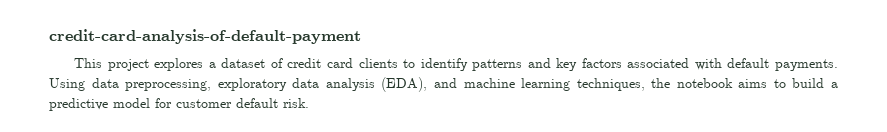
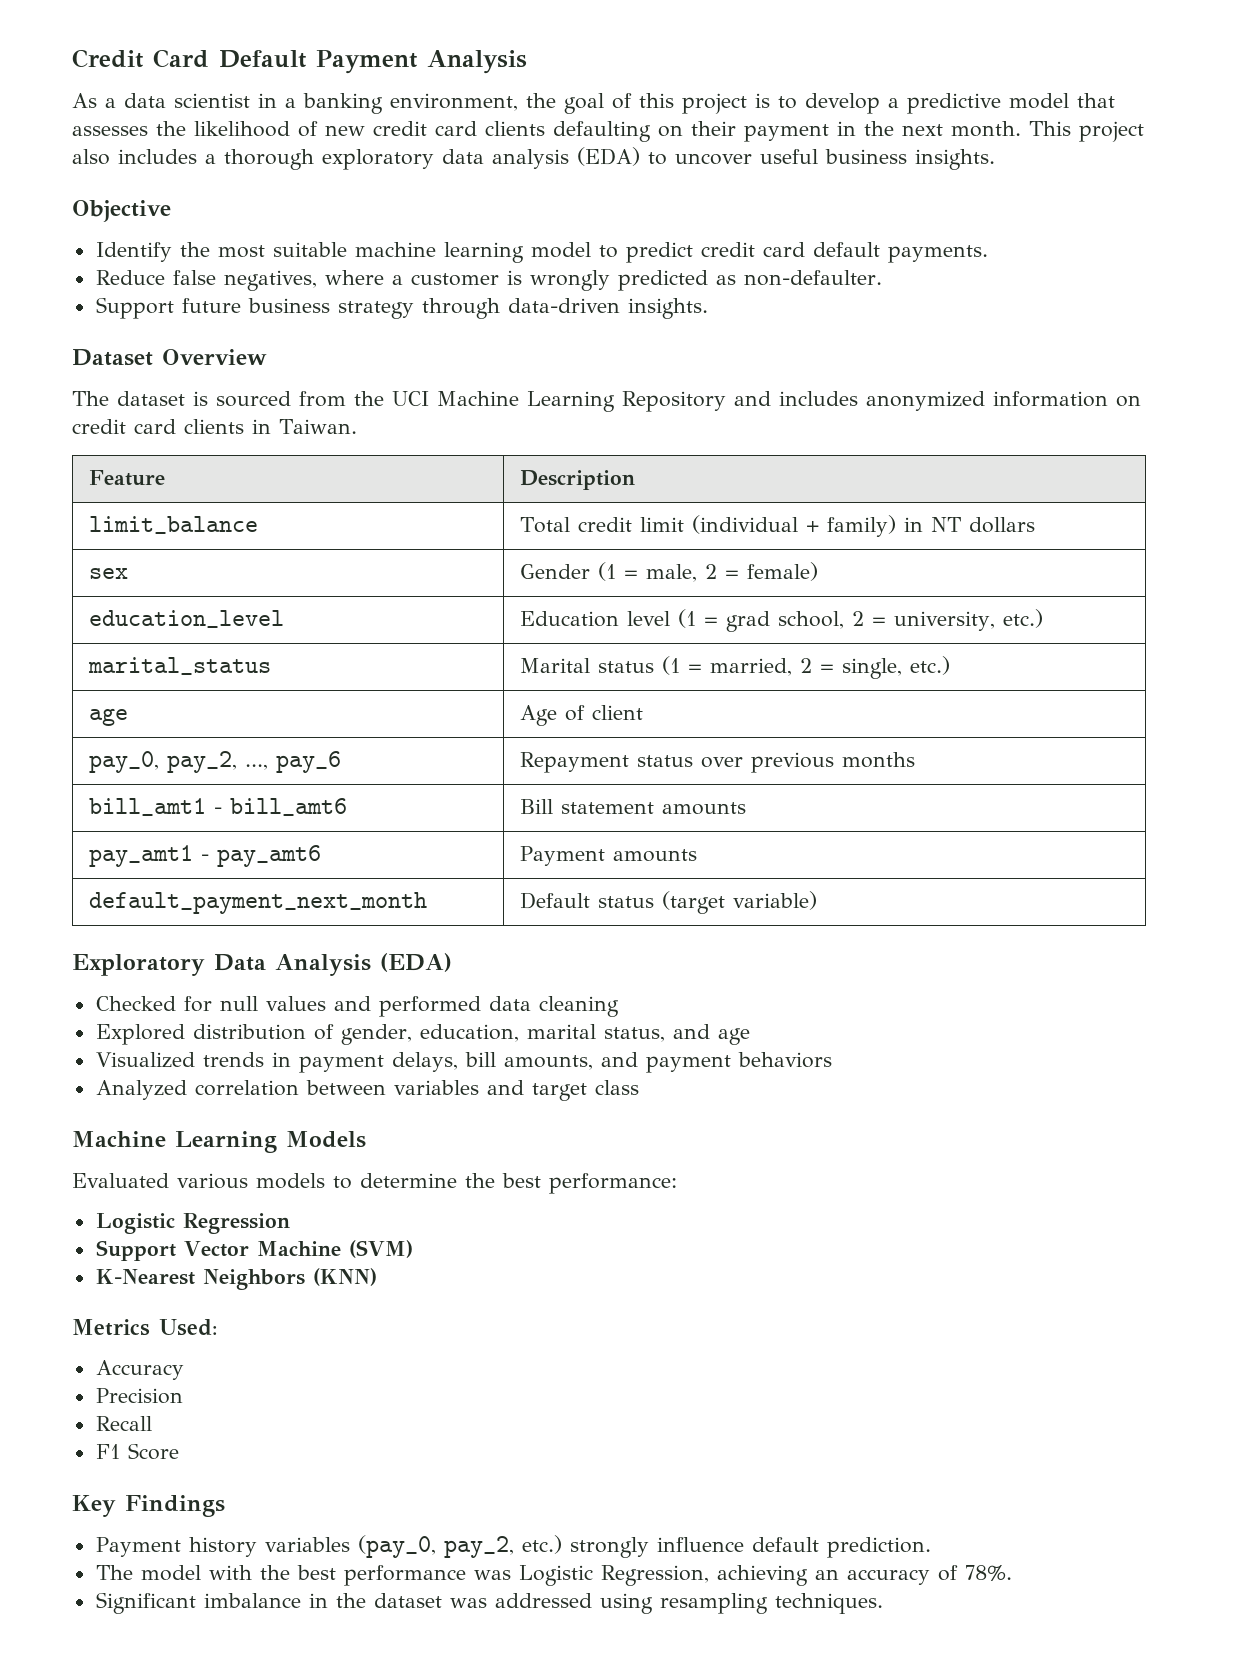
- credit-card-analysis-of-default-payment
- This project explores a dataset of credit card clients to identify patterns and key factors associated with default payments. Using data preprocessing, exploratory data analysis (EDA), and machine learning techniques, the notebook aims to build a predictive model for customer default risk.
+ Credit Card Default Payment Analysis
+ As a data scientist in a banking environment, the goal of this project is to develop a predictive model that assesses the likelihood of new credit card clients defaulting on their payment in the next month. This project also includes a thorough exploratory data analysis (EDA) to uncover useful business insights.
+ Objective
+ Identify the most suitable machine learning model to predict credit card default payments.
+ Reduce false negatives, where a customer is wrongly predicted as non-defaulter.
+ Support future business strategy through data-driven insights.
+ Dataset Overview
+ The dataset is sourced from the UCI Machine Learning Repository and includes anonymized information on credit card clients in Taiwan.
+ Feature | Description
+ limit_balance | Total credit limit (individual + family) in NT dollars
+ sex | Gender (1 = male, 2 = female)
+ education_level | Education level (1 = grad school, 2 = university, etc.)
+ marital_status | Marital status (1 = married, 2 = single, etc.)
+ age | Age of client
+ pay_0, pay_2, ..., pay_6 | Repayment status over previous months
+ bill_amt1 - bill_amt6 | Bill statement amounts
+ pay_amt1 - pay_amt6 | Payment amounts
+ default_payment_next_month | Default status (target variable)
+ Exploratory Data Analysis (EDA)
+ Checked for null values and performed data cleaning
+ Explored distribution of gender, education, marital status, and age
+ Visualized trends in payment delays, bill amounts, and payment behaviors
+ Analyzed correlation between variables and target class
+ Machine Learning Models
+ Evaluated various models to determine the best performance:
+ Logistic Regression
+ Support Vector Machine (SVM)
+ K-Nearest Neighbors (KNN)
+ Metrics Used:
+ Accuracy
+ Precision
+ Recall
+ F1 Score
+ Key Findings
+ Payment history variables (pay_0, pay_2, etc.) strongly influence default prediction.
+ The model with the best performance was Logistic Regression, achieving an accuracy of 78%.
+ Significant imbalance in the dataset was addressed using resampling techniques.

